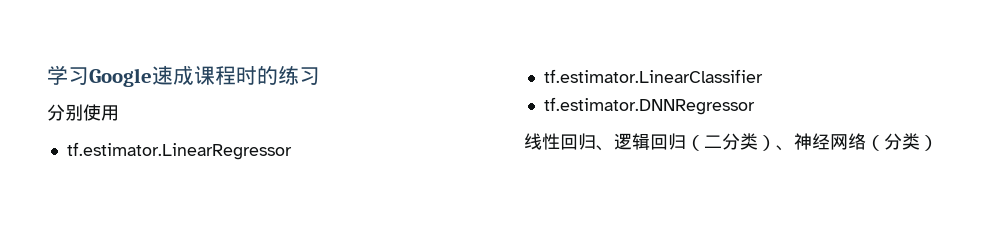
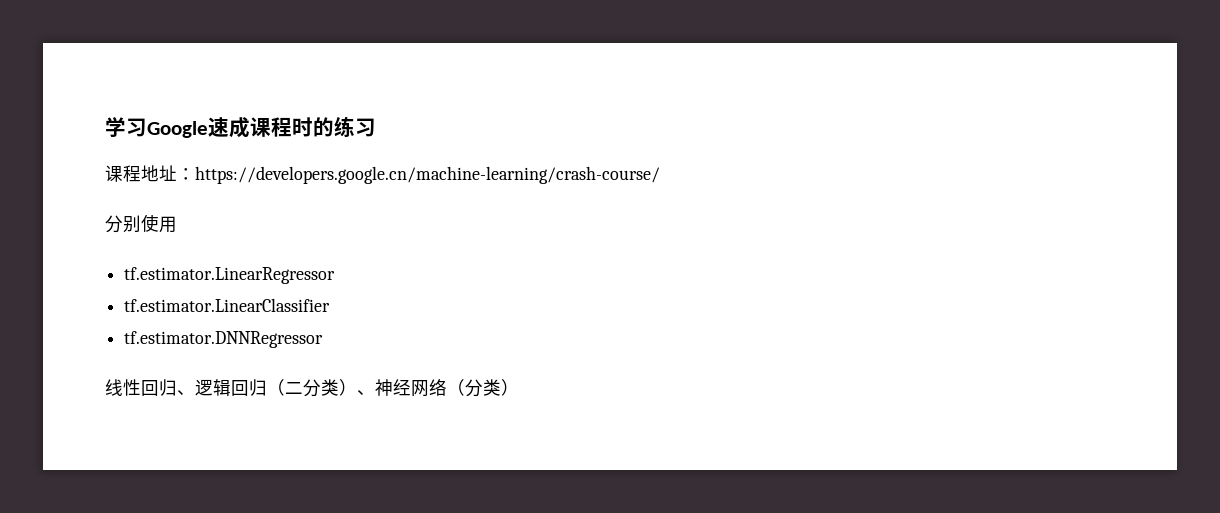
+ 课程地址：https://developers.google.cn/machine-learning/crash-course/

